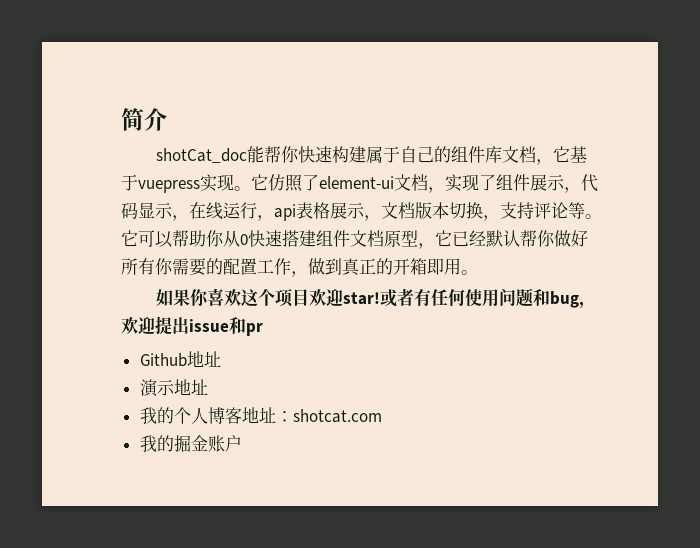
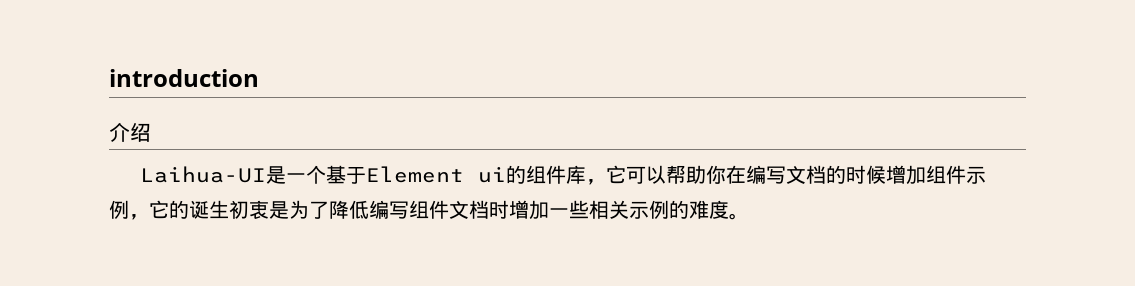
- 简介
- shotCat_doc能帮你快速构建属于自己的组件库文档，它基于vuepress实现。它仿照了element-ui文档，实现了组件展示，代码显示，在线运行，api表格展示，文档版本切换，支持评论等。它可以帮助你从0快速搭建组件文档原型，它已经默认帮你做好所有你需要的配置工作，做到真正的开箱即用。
- 如果你喜欢这个项目欢迎star!或者有任何使用问题和bug，欢迎提出issue和pr
- Github地址
- 演示地址
- 我的个人博客地址：shotcat.com
- 我的掘金账户
+ introduction
+ 介绍
+ Laihua-UI是一个基于Element ui的组件库，它可以帮助你在编写文档的时候增加组件示例，它的诞生初衷是为了降低编写组件文档时增加一些相关示例的难度。

